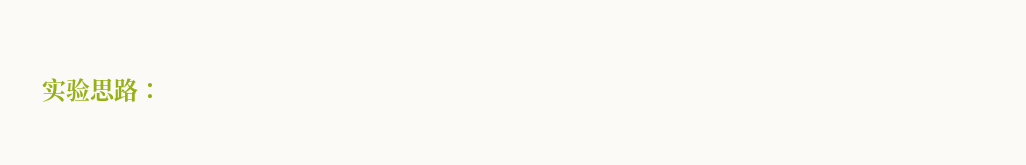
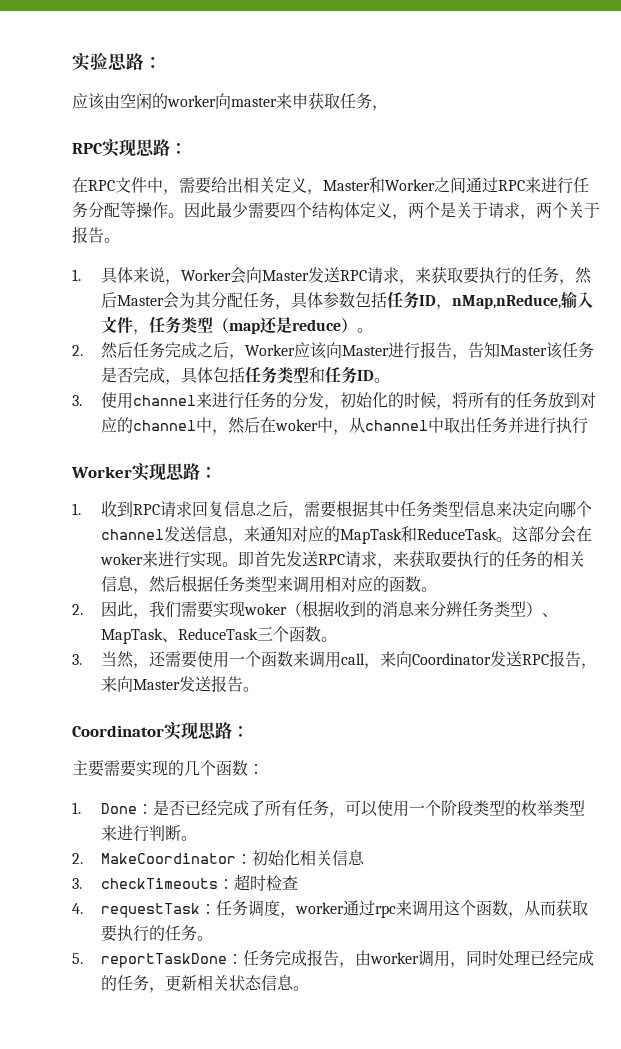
+ 应该由空闲的worker向master来申获取任务，
+ RPC实现思路：
+ 在RPC文件中，需要给出相关定义，Master和Worker之间通过RPC来进行任务分配等操作。因此最少需要四个结构体定义，两个是关于请求，两个关于报告。
+ 1.具体来说，Worker会向Master发送RPC请求，来获取要执行的任务，然后Master会为其分配任务，具体参数包括任务ID，nMap,nReduce,输入文件，任务类型（map还是reduce）。
+ 2.然后任务完成之后，Worker应该向Master进行报告，告知Master该任务是否完成，具体包括任务类型和任务ID。
+ 3.使用channel来进行任务的分发，初始化的时候，将所有的任务放到对应的channel中，然后在woker中，从channel中取出任务并进行执行
+ Worker实现思路：
+ 1.收到RPC请求回复信息之后，需要根据其中任务类型信息来决定向哪个channel发送信息，来通知对应的MapTask和ReduceTask。这部分会在woker来进行实现。即首先发送RPC请求，来获取要执行的任务的相关信息，然后根据任务类型来调用相对应的函数。
+ 2.因此，我们需要实现woker（根据收到的消息来分辨任务类型）、MapTask、ReduceTask三个函数。
+ 3.当然，还需要使用一个函数来调用call，来向Coordinator发送RPC报告，来向Master发送报告。
+ Coordinator实现思路：
+ 主要需要实现的几个函数：
+ 1. Done：是否已经完成了所有任务，可以使用一个阶段类型的枚举类型来进行判断。
+ 2. MakeCoordinator：初始化相关信息
+ 3. checkTimeouts：超时检查
+ 4. requestTask：任务调度，worker通过rpc来调用这个函数，从而获取要执行的任务。
+ 5. reportTaskDone：任务完成报告，由worker调用，同时处理已经完成的任务，更新相关状态信息。

